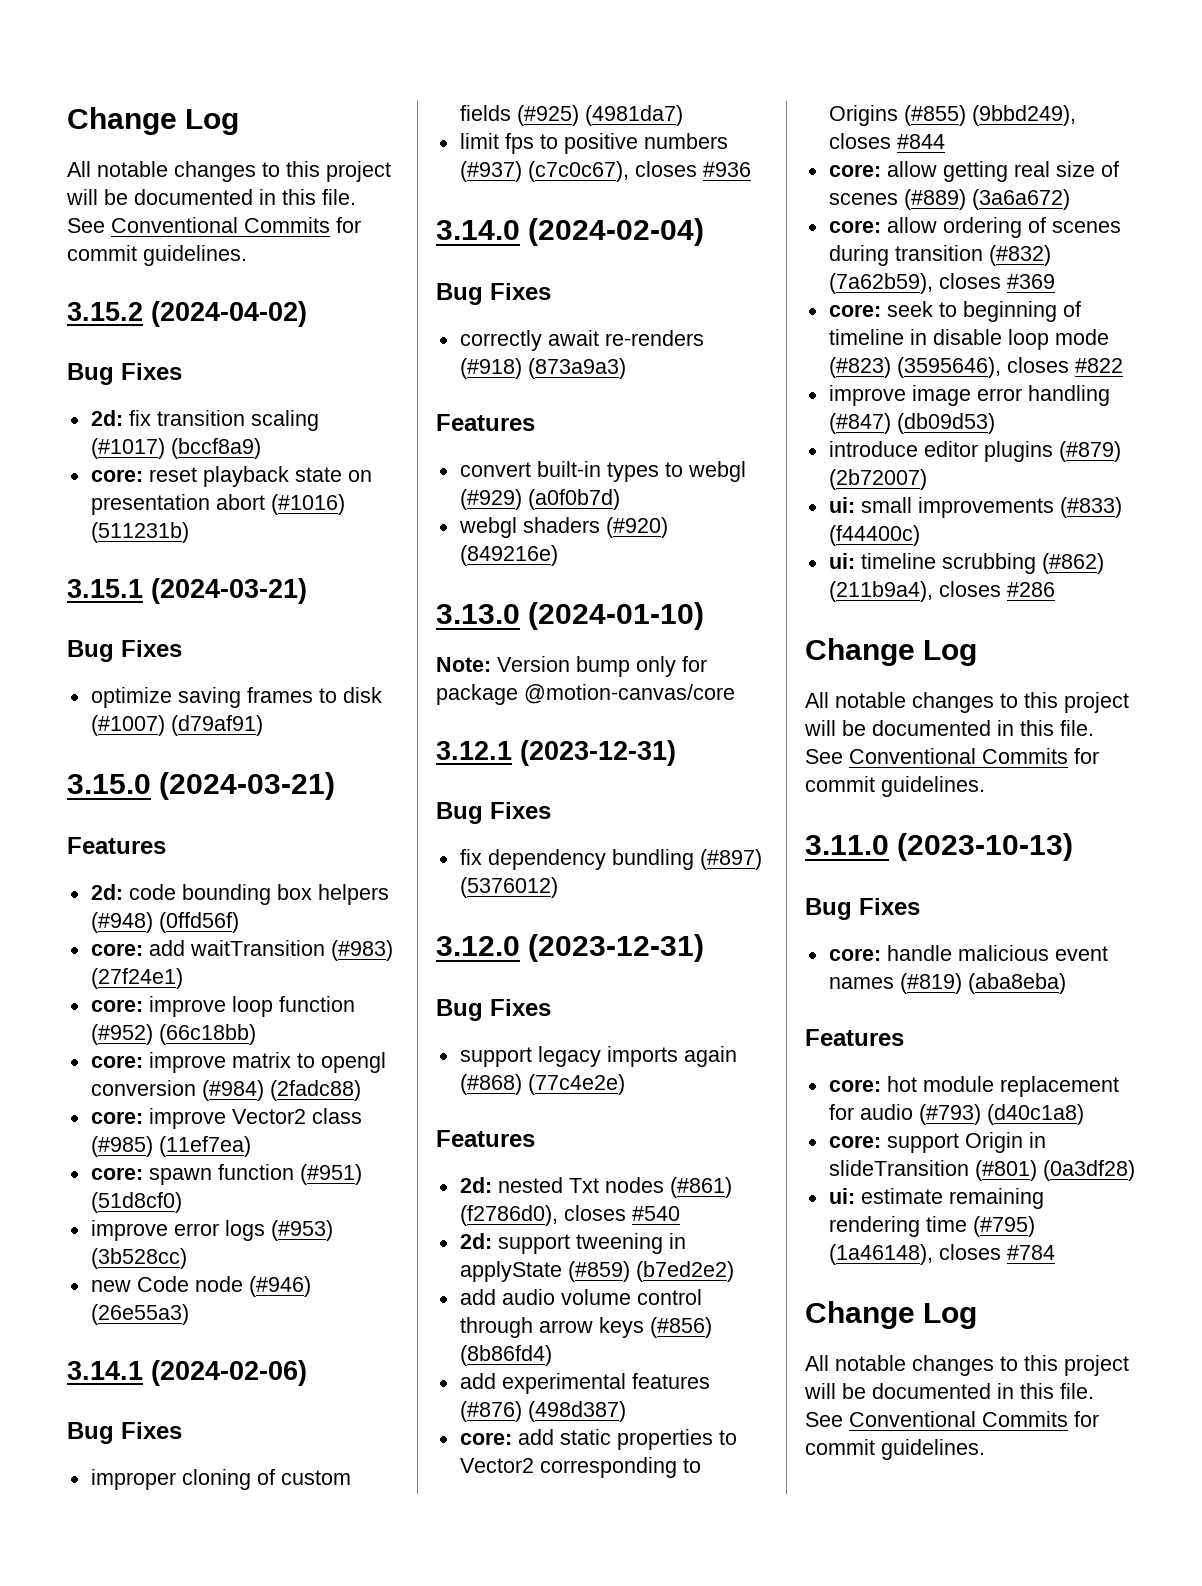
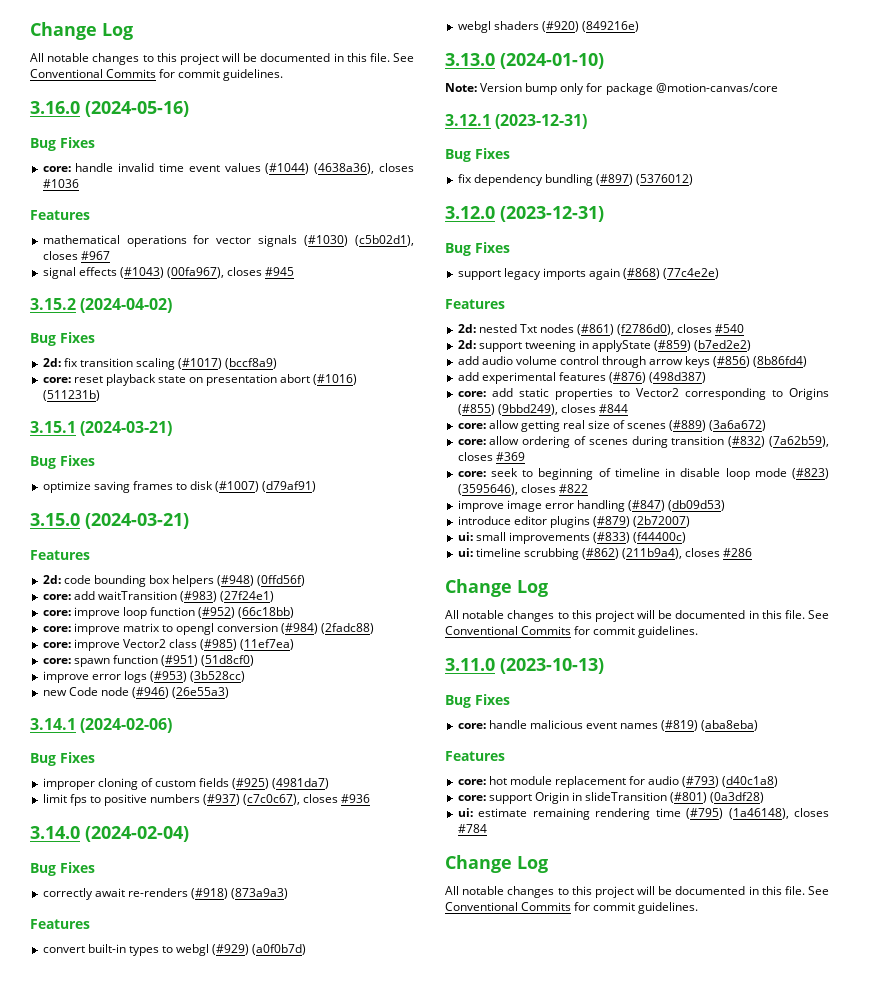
+ 3.16.0 (2024-05-16)
+ Bug Fixes
+ core: handle invalid time event values (#1044) (4638a36), closes #1036
+ Features
+ mathematical operations for vector signals (#1030) (c5b02d1), closes #967
+ signal effects (#1043) (00fa967), closes #945

